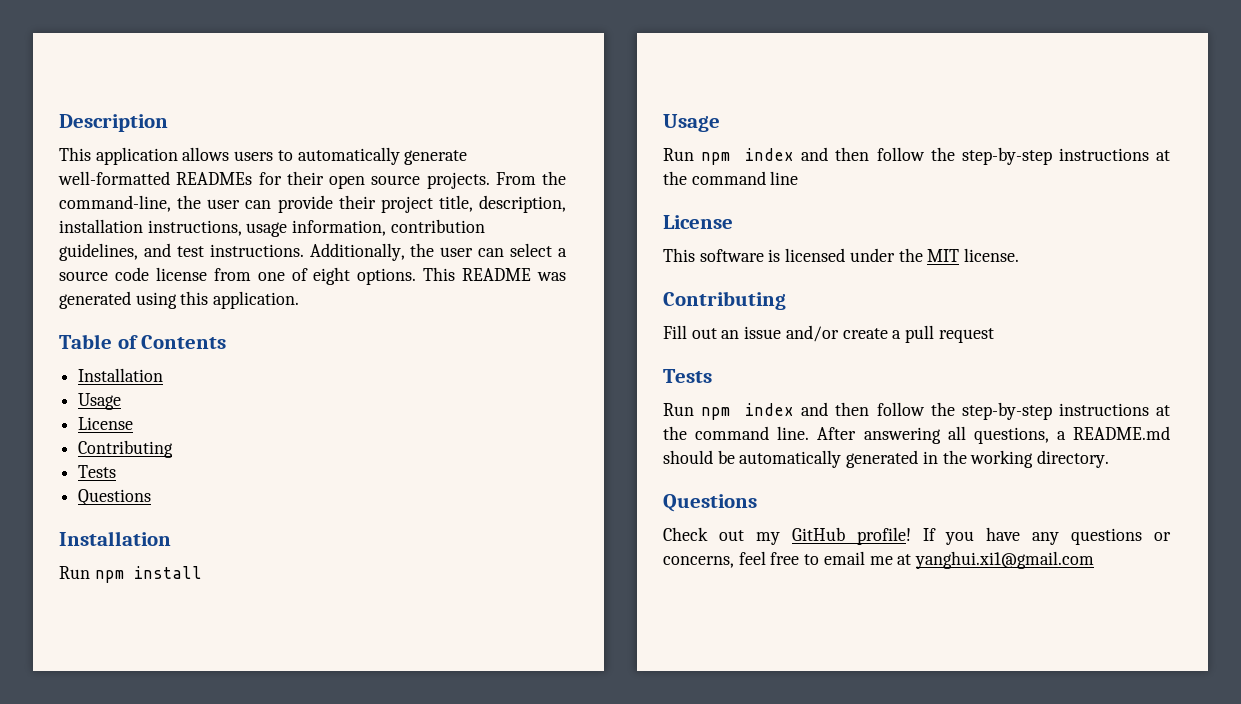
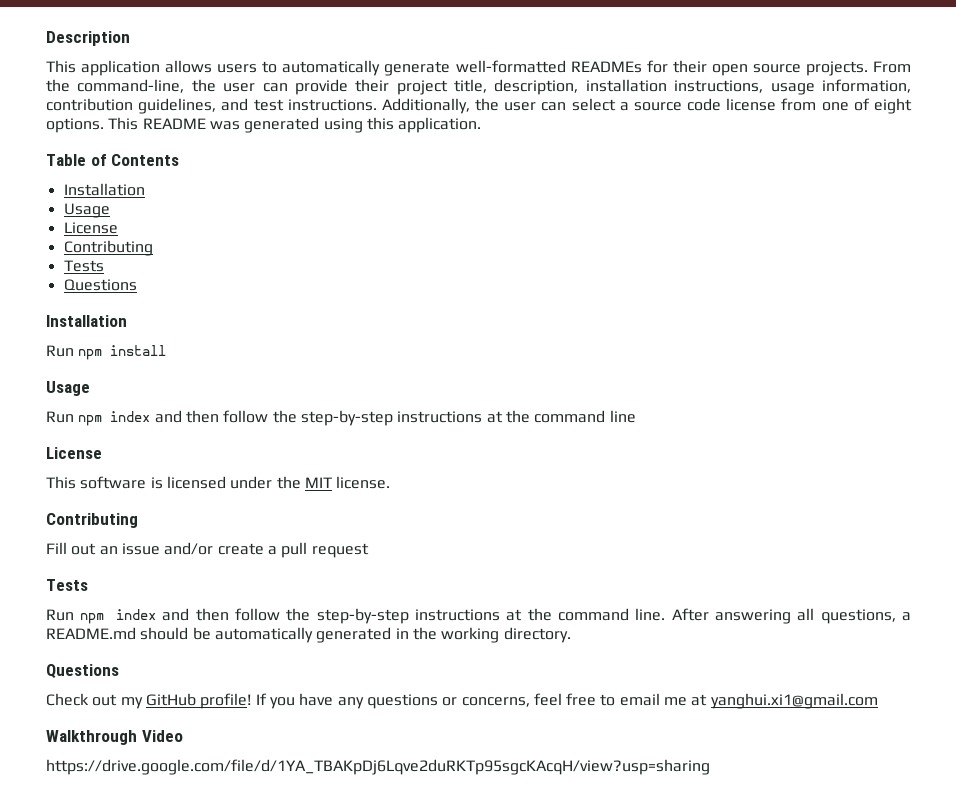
+ Walkthrough Video
+ https://drive.google.com/file/d/1YA_TBAKpDj6Lqve2duRKTp95sgcKAcqH/view?usp=sharing

